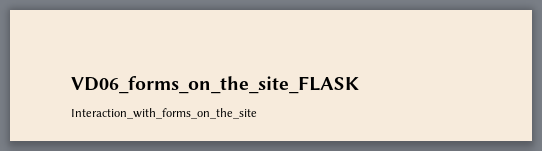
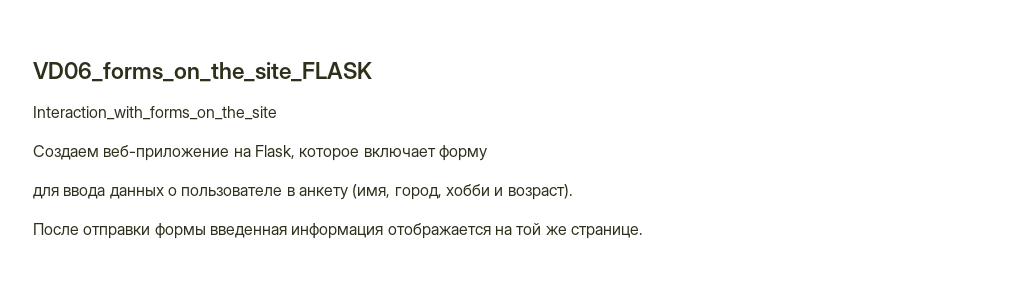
+ Создаем веб-приложение на Flask, которое включает форму
+ для ввода данных о пользователе в анкету (имя, город, хобби и возраст).
+ После отправки формы введенная информация отображается на той же странице.

